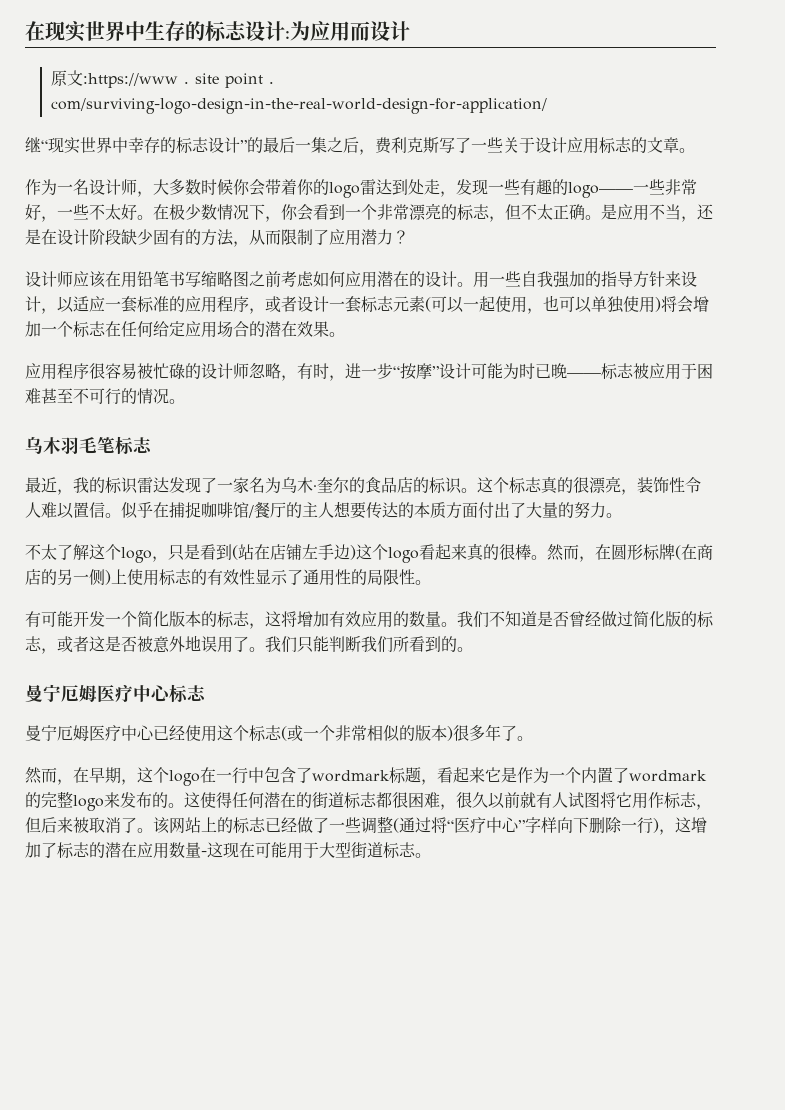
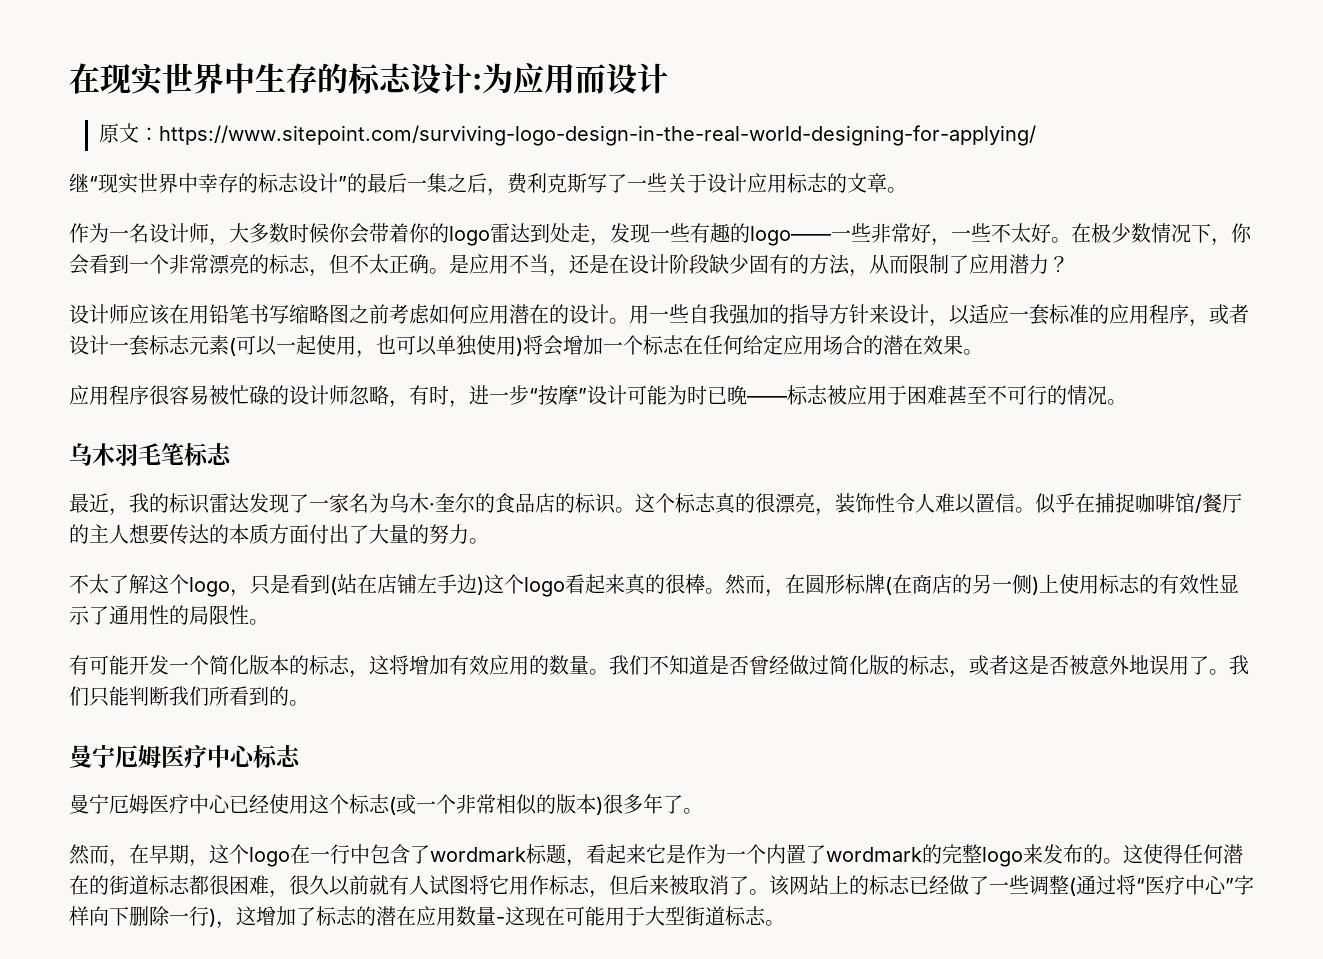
- 原文:https://www . site point . com/surviving-logo-design-in-the-real-world-design-for-application/
+ 原文：https://www.sitepoint.com/surviving-logo-design-in-the-real-world-designing-for-applying/

